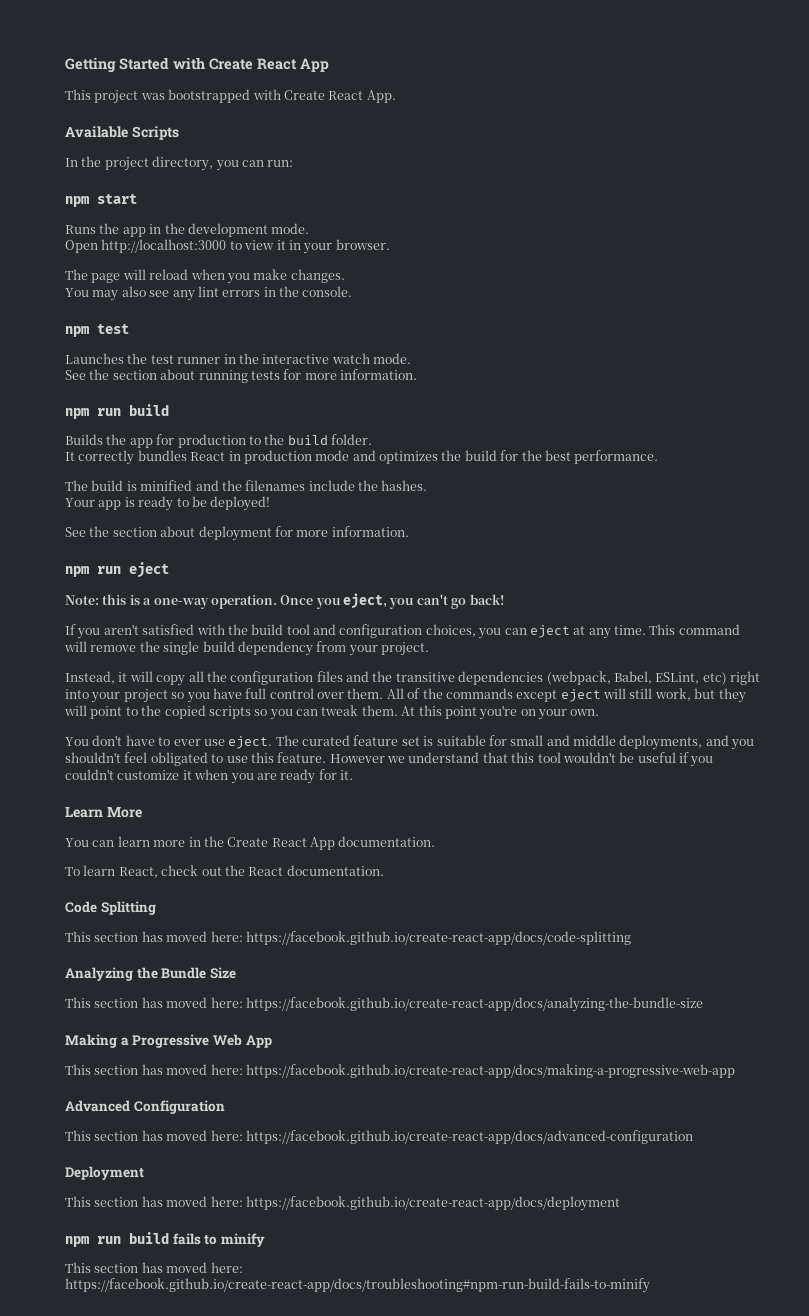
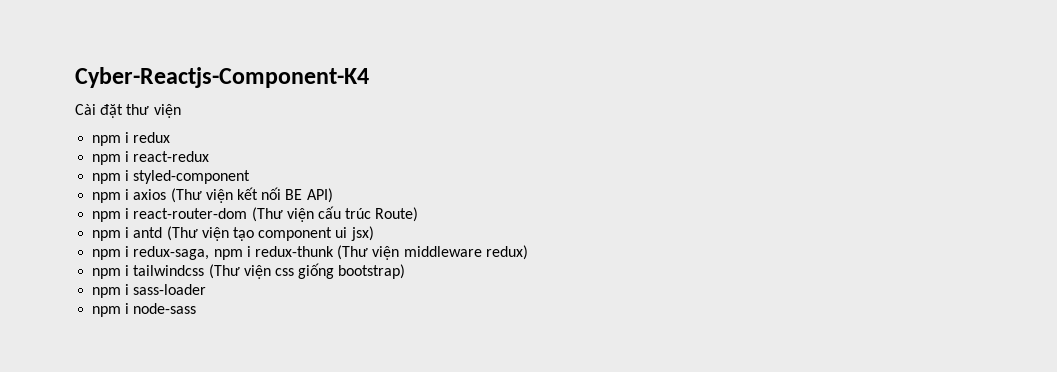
- Getting Started with Create React App
- This project was bootstrapped with Create React App.
- Available Scripts
- In the project directory, you can run:
- npm start
- Runs the app in the development mode.
- Open http://localhost:3000 to view it in your browser.
- The page will reload when you make changes.
- You may also see any lint errors in the console.
- npm test
- Launches the test runner in the interactive watch mode.
- See the section about running tests for more information.
- npm run build
- Builds the app for production to the build folder.
- It correctly bundles React in production mode and optimizes the build for the best performance.
- The build is minified and the filenames include the hashes.
- Your app is ready to be deployed!
- See the section about deployment for more information.
- npm run eject
- Note: this is a one-way operation. Once you eject, you can't go back!
- If you aren't satisfied with the build tool and configuration choices, you can eject at any time. This command will remove the single build dependency from your project.
- Instead, it will copy all the configuration files and the transitive dependencies (webpack, Babel, ESLint, etc) right into your project so you have full control over them. All of the commands except eject will still work, but they will point to the copied scripts so you can tweak them. At this point you're on your own.
- You don't have to ever use eject. The curated feature set is suitable for small and middle deployments, and you shouldn't feel obligated to use this feature. However we understand that this tool wouldn't be useful if you couldn't customize it when you are ready for it.
- Learn More
- You can learn more in the Create React App documentation.
- To learn React, check out the React documentation.
- Code Splitting
- This section has moved here: https://facebook.github.io/create-react-app/docs/code-splitting
- Analyzing the Bundle Size
- This section has moved here: https://facebook.github.io/create-react-app/docs/analyzing-the-bundle-size
- Making a Progressive Web App
- This section has moved here: https://facebook.github.io/create-react-app/docs/making-a-progressive-web-app
- Advanced Configuration
- This section has moved here: https://facebook.github.io/create-react-app/docs/advanced-configuration
- Deployment
- This section has moved here: https://facebook.github.io/create-react-app/docs/deployment
- npm run build fails to minify
- This section has moved here: https://facebook.github.io/create-react-app/docs/troubleshooting#npm-run-build-fails-to-minify
+ Cyber-Reactjs-Component-K4
+ Cài đặt thư viện
+ npm i redux
+ npm i react-redux
+ npm i styled-component
+ npm i axios (Thư viện kết nối BE API)
+ npm i react-router-dom (Thư viện cấu trúc Route)
+ npm i antd (Thư viện tạo component ui jsx)
+ npm i redux-saga, npm i redux-thunk (Thư viện middleware redux)
+ npm i tailwindcss (Thư viện css giống bootstrap)
+ npm i sass-loader
+ npm i node-sass

